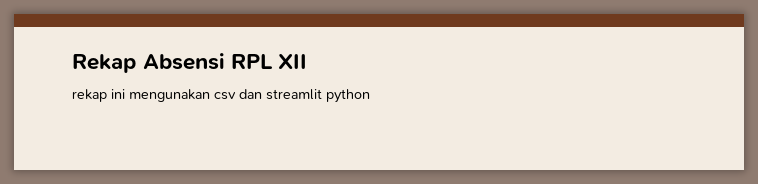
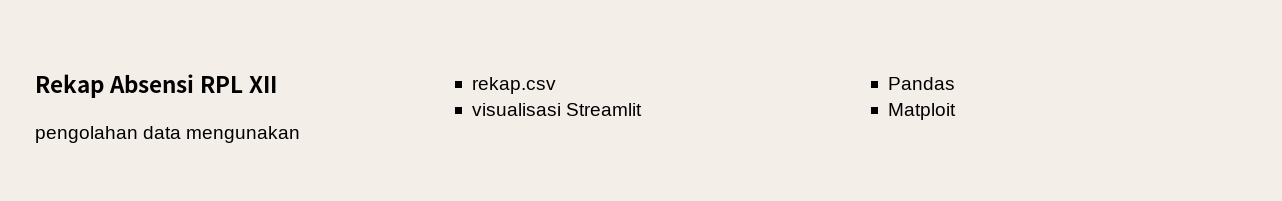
- rekap ini mengunakan csv dan streamlit python
+ pengolahan data mengunakan
+ rekap.csv
+ visualisasi Streamlit
+ Pandas
+ Matploit

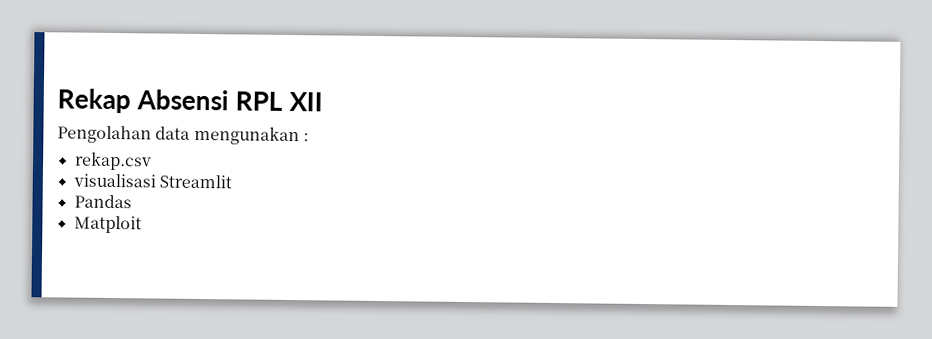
- pengolahan data mengunakan
+ Pengolahan data mengunakan :

